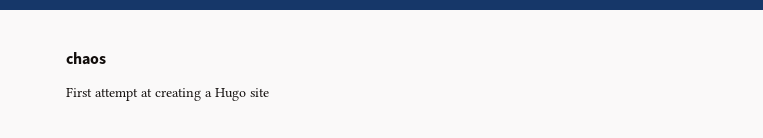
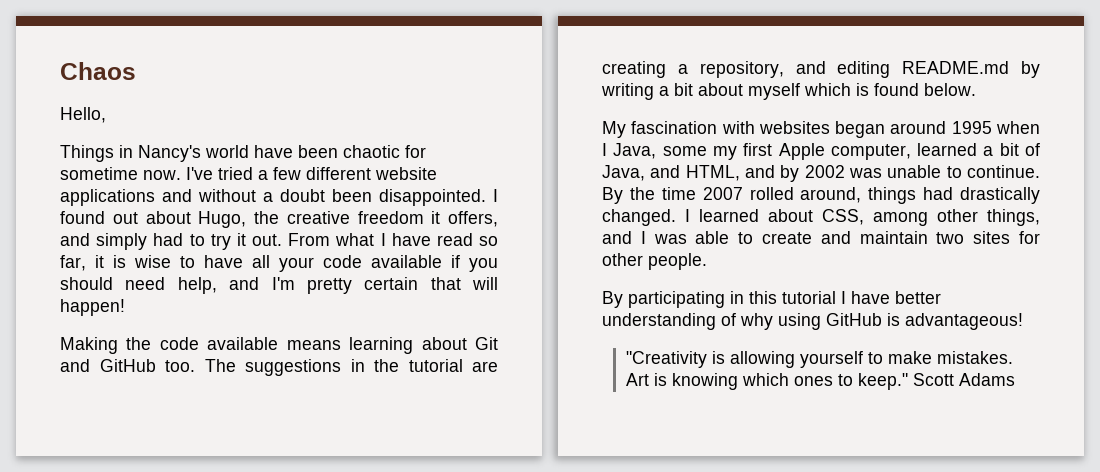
- chaos
- First attempt at creating a Hugo site
+ Chaos
+ Hello,
+ Things in Nancy's world have been chaotic for sometime now. I've tried a few different website applications and without a doubt been disappointed. I found out about Hugo, the creative freedom it offers, and simply had to try it out. From what I have read so far, it is wise to have all your code available if you should need help, and I'm pretty certain that will happen!
+ Making the code available means learning about Git and GitHub too. The suggestions in the tutorial are creating a repository, and editing README.md by writing a bit about myself which is found below.
+ My fascination with websites began around 1995 when I Java, some my first Apple computer, learned a bit of Java, and HTML, and by 2002 was unable to continue. By the time 2007 rolled around, things had drastically changed. I learned about CSS, among other things, and I was able to create and maintain two sites for other people.
+ By participating in this tutorial I have better understanding of why using GitHub is advantageous!
+ "Creativity is allowing yourself to make mistakes. Art is knowing which ones to keep." Scott Adams

